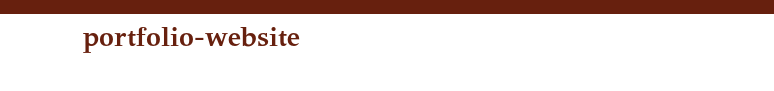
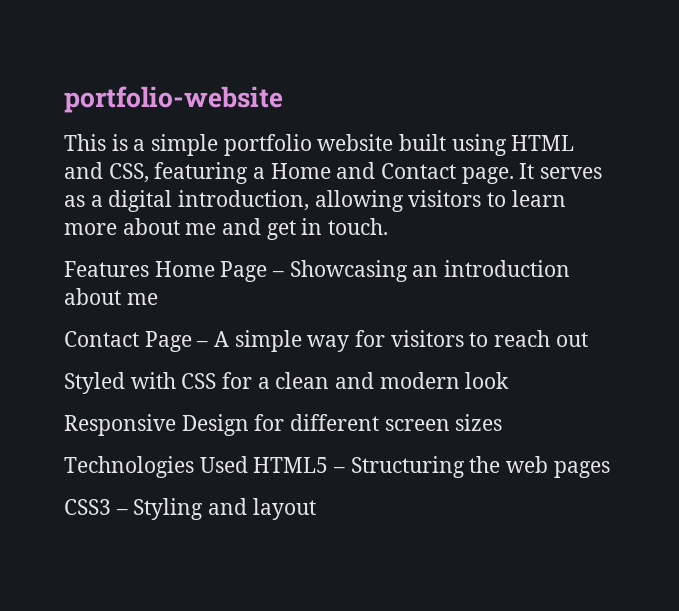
+ This is a simple portfolio website built using HTML and CSS, featuring a Home and Contact page. It serves as a digital introduction, allowing visitors to learn more about me and get in touch.
+ Features Home Page – Showcasing an introduction about me
+ Contact Page – A simple way for visitors to reach out
+ Styled with CSS for a clean and modern look
+ Responsive Design for different screen sizes
+ Technologies Used HTML5 – Structuring the web pages
+ CSS3 – Styling and layout

